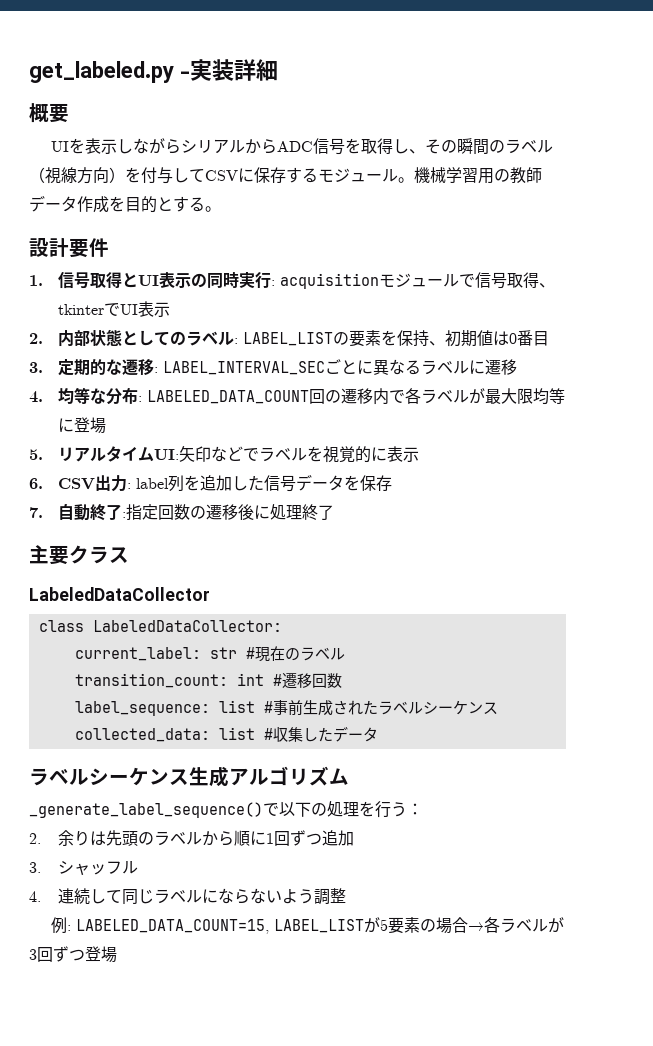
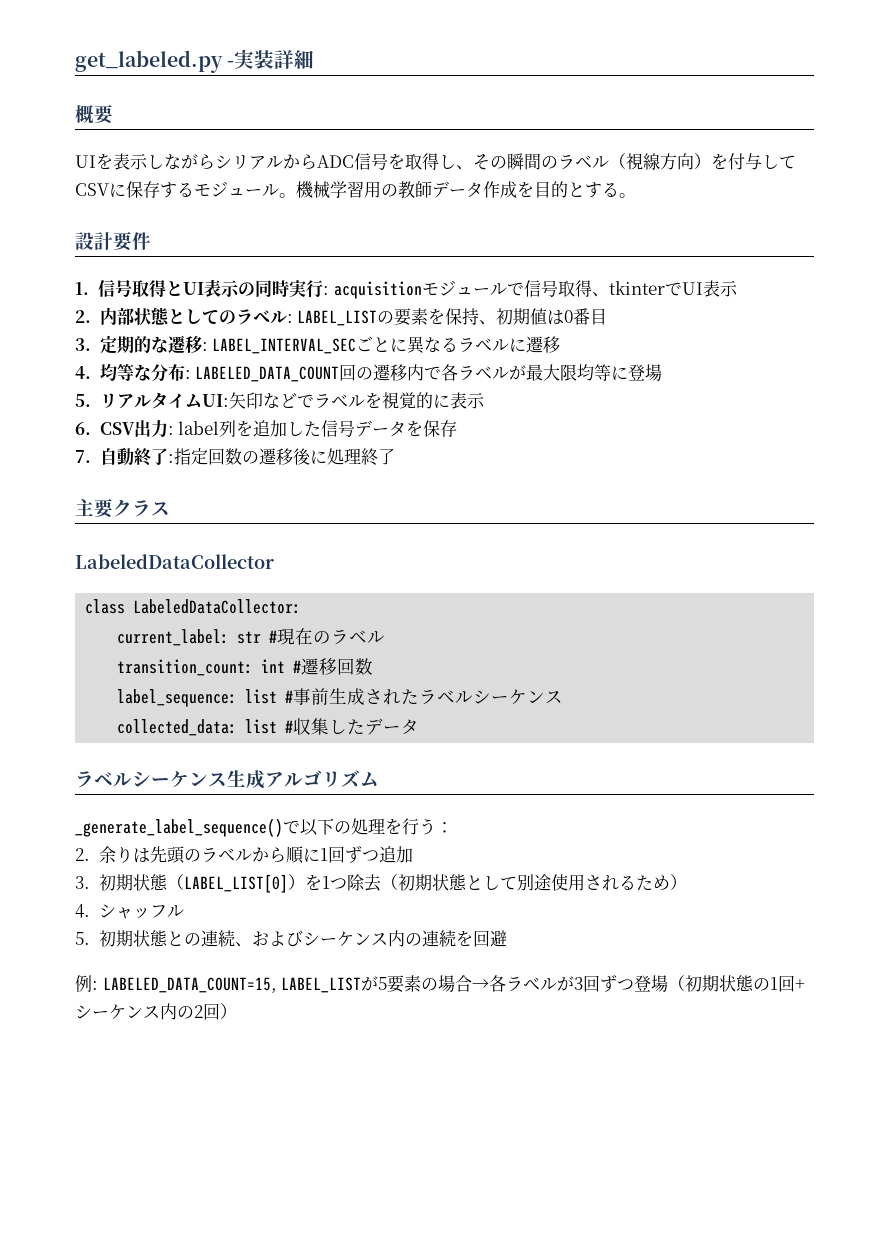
- 3.シャッフル
- 4.連続して同じラベルにならないよう調整
+ 3.初期状態（LABEL_LIST[0]）を1つ除去（初期状態として別途使用されるため）
+ 4.シャッフル
+ 5.初期状態との連続、およびシーケンス内の連続を回避
- 例: LABELED_DATA_COUNT=15, LABEL_LISTが5要素の場合→各ラベルが3回ずつ登場
+ 例: LABELED_DATA_COUNT=15, LABEL_LISTが5要素の場合→各ラベルが3回ずつ登場（初期状態の1回+シーケンス内の2回）

